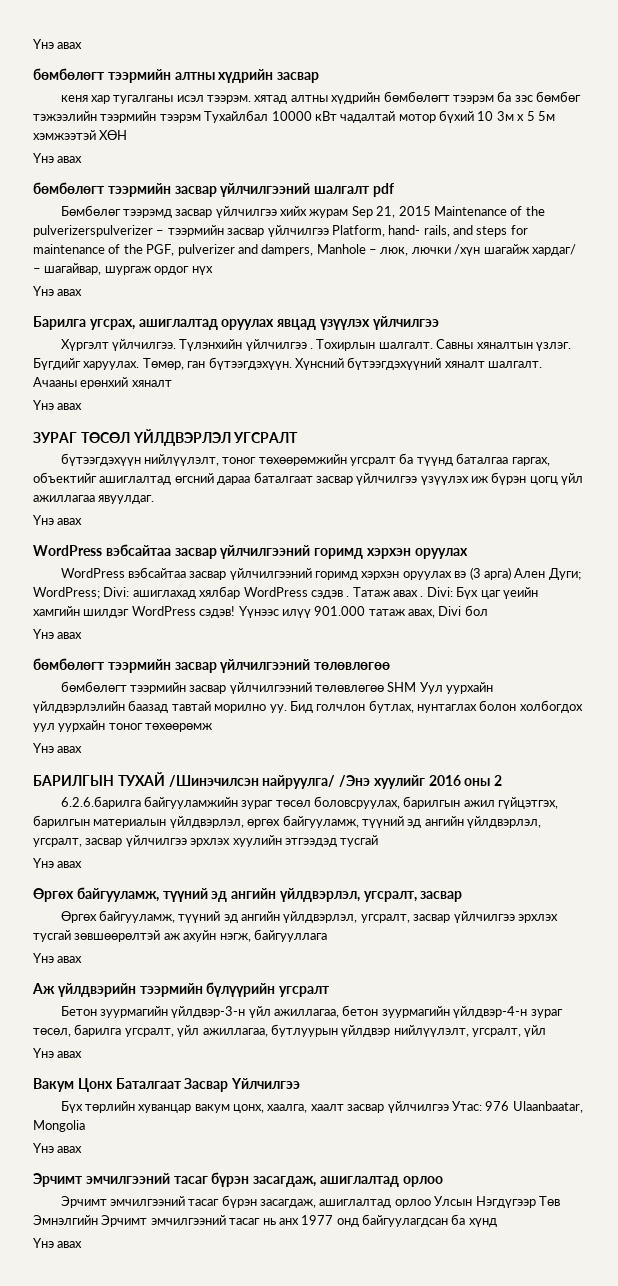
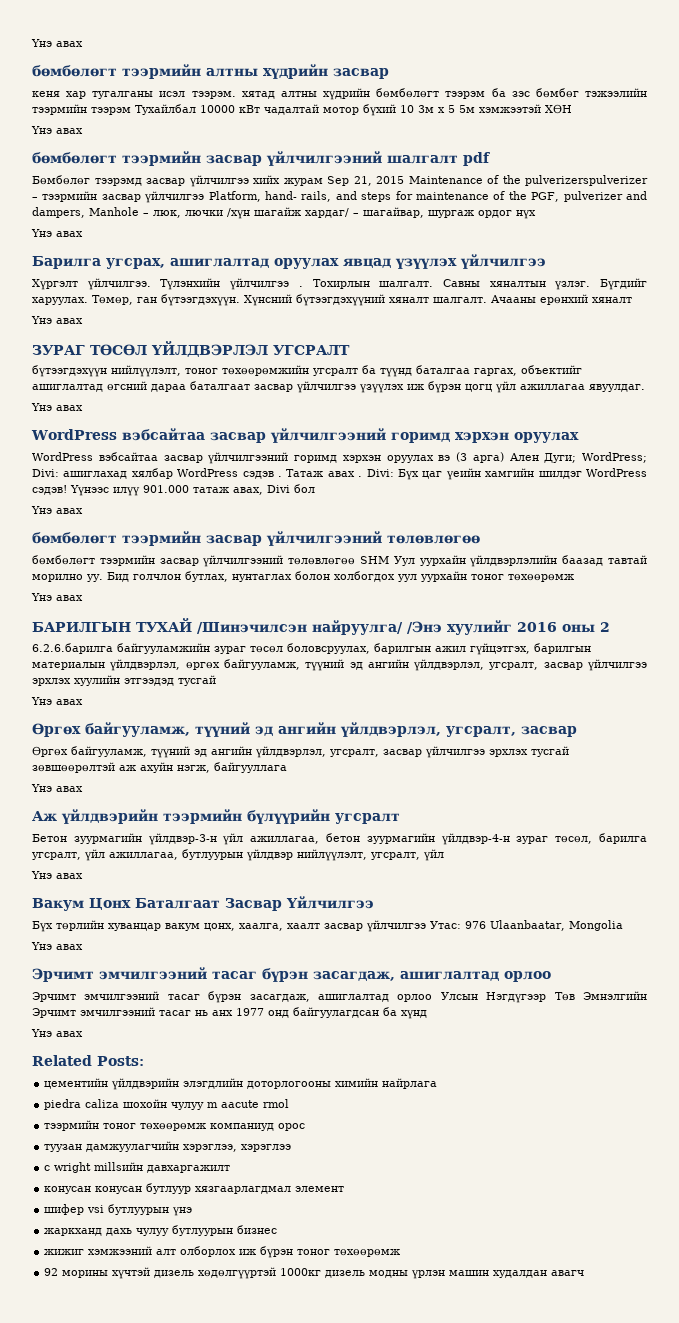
+ Related Posts:
+ цементийн үйлдвэрийн элэгдлийн доторлогооны химийн найрлага
+ piedra caliza шохойн чулуу m aacute rmol
+ тээрмийн тоног төхөөрөмж компаниуд орос
+ туузан дамжуулагчийн хэрэглээ, хэрэглээ
+ c wright millsийн давхаргажилт
+ конусан конусан бутлуур хязгаарлагдмал элемент
+ шифер vsi бутлуурын үнэ
+ жаркханд дахь чулуу бутлуурын бизнес
+ жижиг хэмжээний алт олборлох иж бүрэн тоног төхөөрөмж
+ 92 морины хүчтэй дизель хөдөлгүүртэй 1000кг дизель модны үрлэн машин худалдан авагч

